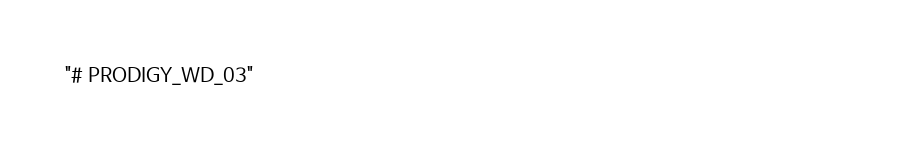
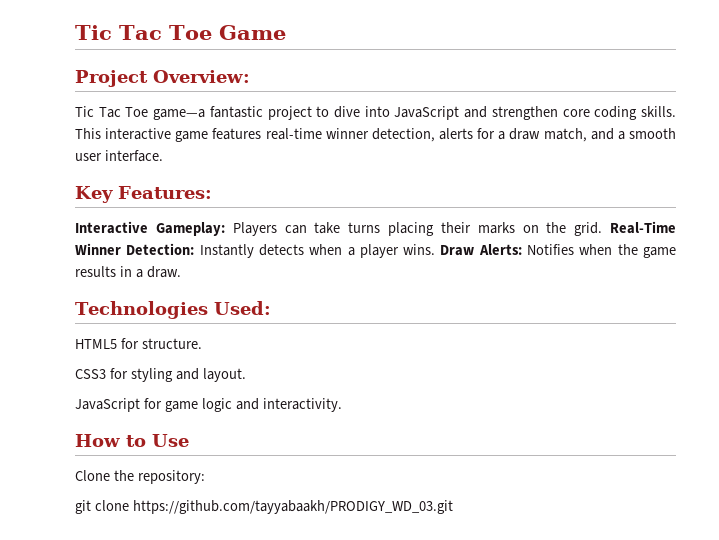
- "# PRODIGY_WD_03"
+ Tic Tac Toe Game
+ Project Overview:
+ Tic Tac Toe game—a fantastic project to dive into JavaScript and strengthen core coding skills. This interactive game features real-time winner detection, alerts for a draw match, and a smooth user interface.
+ Key Features:
+ Interactive Gameplay: Players can take turns placing their marks on the grid. Real-Time Winner Detection: Instantly detects when a player wins. Draw Alerts: Notifies when the game results in a draw.
+ Technologies Used:
+ HTML5 for structure.
+ CSS3 for styling and layout.
+ JavaScript for game logic and interactivity.
+ How to Use
+ Clone the repository:
+ git clone https://github.com/tayyabaakh/PRODIGY_WD_03.git

